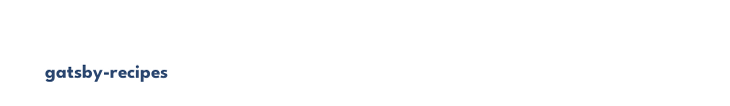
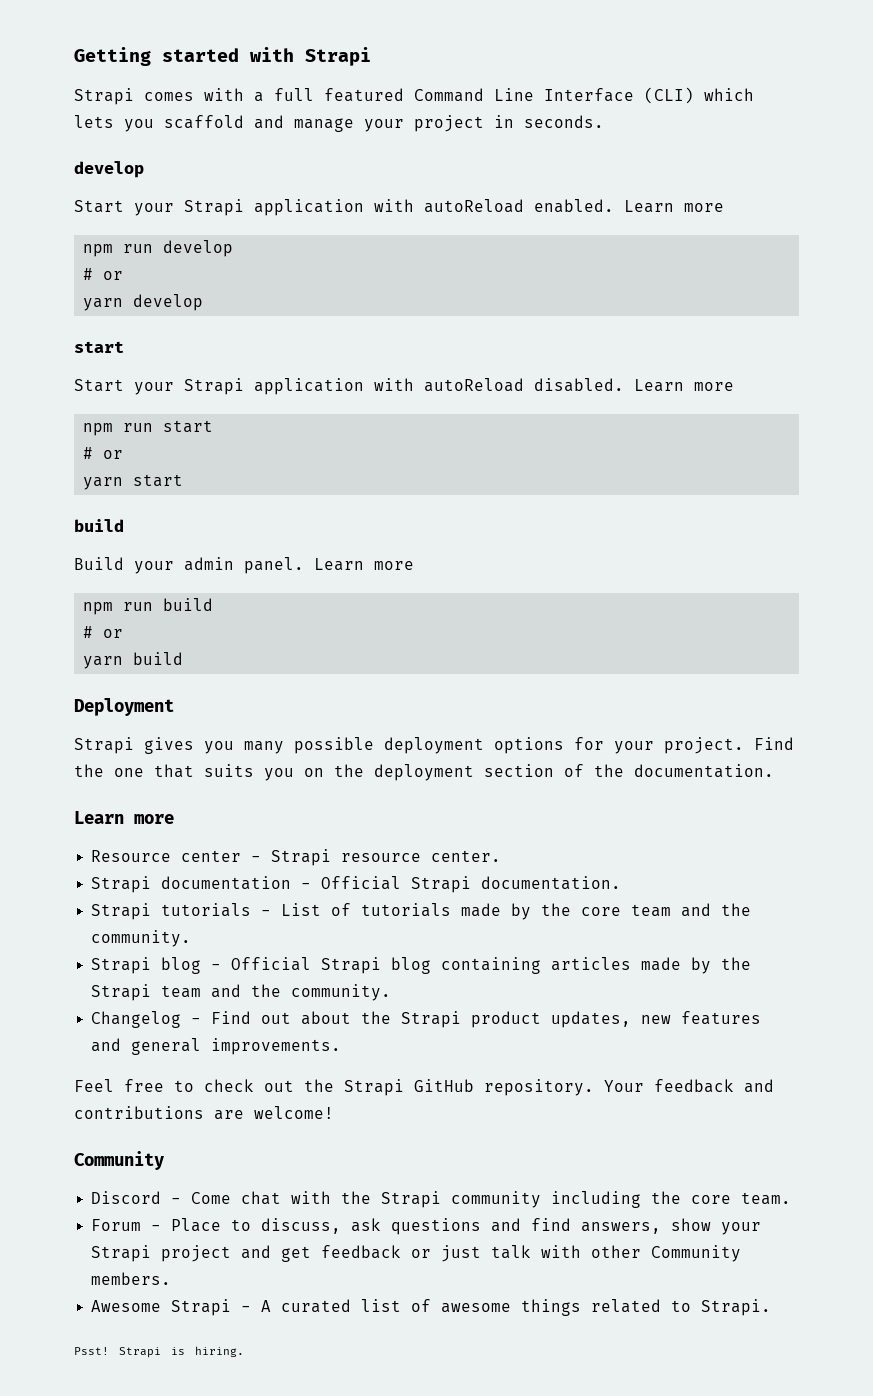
- gatsby-recipes
+ Getting started with Strapi
+ Strapi comes with a full featured Command Line Interface (CLI) which lets you scaffold and manage your project in seconds.
+ develop
+ Start your Strapi application with autoReload enabled. Learn more
+ npm run develop
+ # or
+ yarn develop
+ start
+ Start your Strapi application with autoReload disabled. Learn more
+ npm run start
+ # or
+ yarn start
+ build
+ Build your admin panel. Learn more
+ npm run build
+ # or
+ yarn build
+ Deployment
+ Strapi gives you many possible deployment options for your project. Find the one that suits you on the deployment section of the documentation.
+ Learn more
+ Resource center - Strapi resource center.
+ Strapi documentation - Official Strapi documentation.
+ Strapi tutorials - List of tutorials made by the core team and the community.
+ Strapi blog - Official Strapi blog containing articles made by the Strapi team and the community.
+ Changelog - Find out about the Strapi product updates, new features and general improvements.
+ Feel free to check out the Strapi GitHub repository. Your feedback and contributions are welcome!
+ Community
+ Discord - Come chat with the Strapi community including the core team.
+ Forum - Place to discuss, ask questions and find answers, show your Strapi project and get feedback or just talk with other Community members.
+ Awesome Strapi - A curated list of awesome things related to Strapi.
+ Psst! Strapi is hiring.

